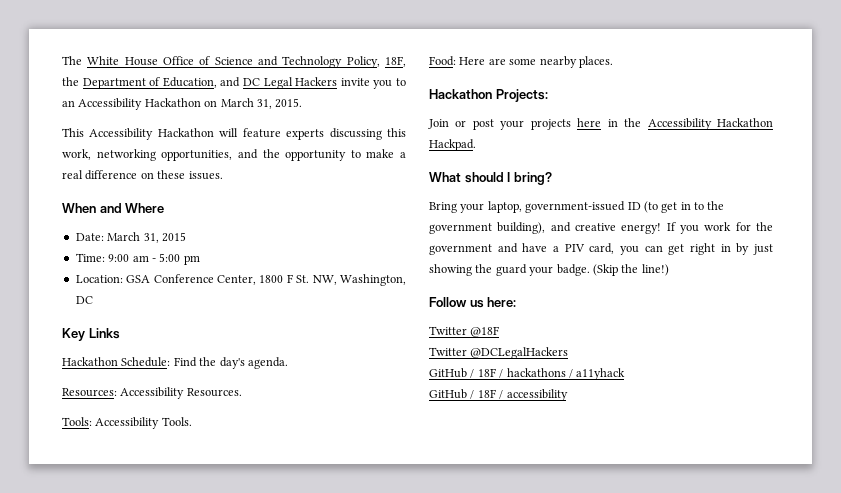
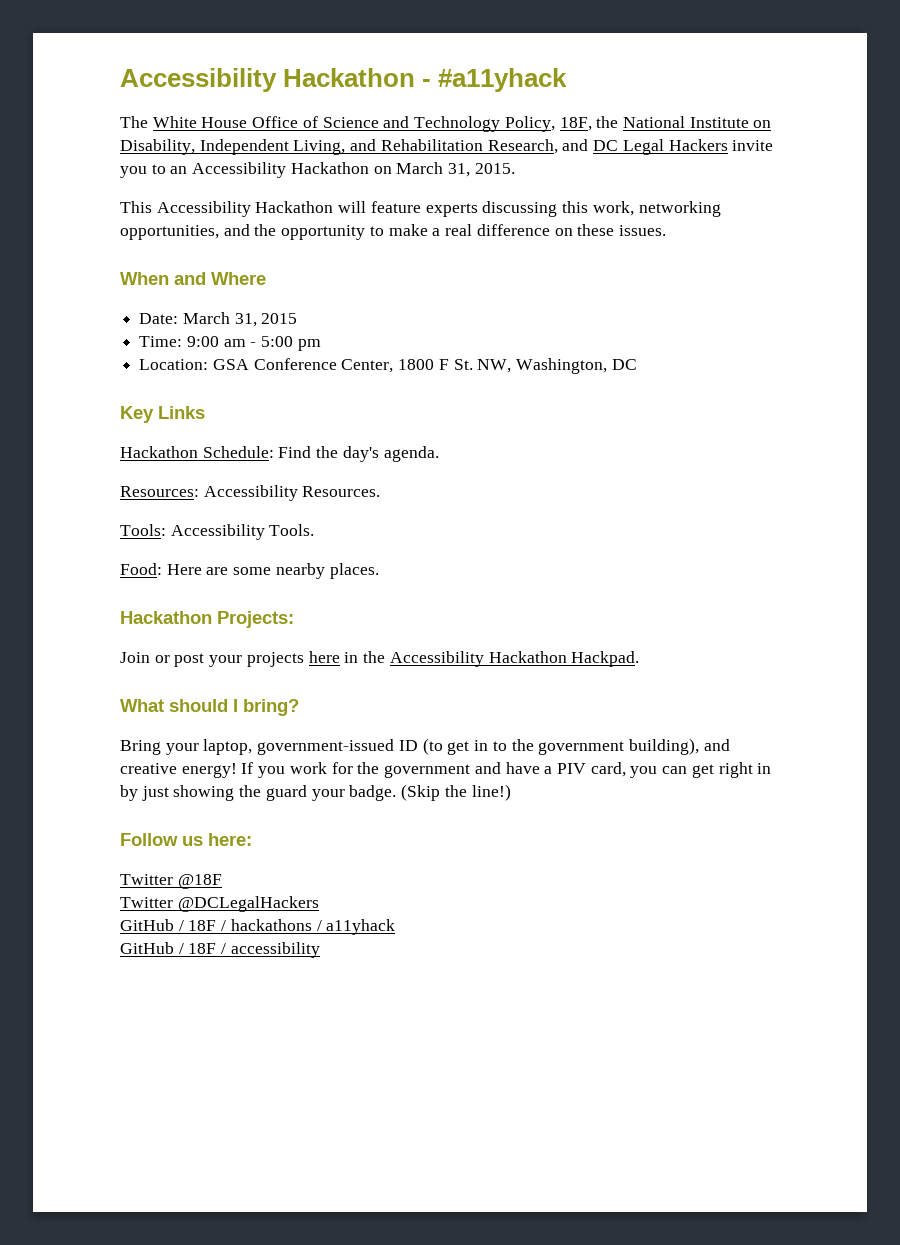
+ Accessibility Hackathon - #a11yhack
- The White House Office of Science and Technology Policy, 18F, the Department of Education, and DC Legal Hackers invite you to an Accessibility Hackathon on March 31, 2015.
+ The White House Office of Science and Technology Policy, 18F, the National Institute on Disability, Independent Living, and Rehabilitation Research, and DC Legal Hackers invite you to an Accessibility Hackathon on March 31, 2015.

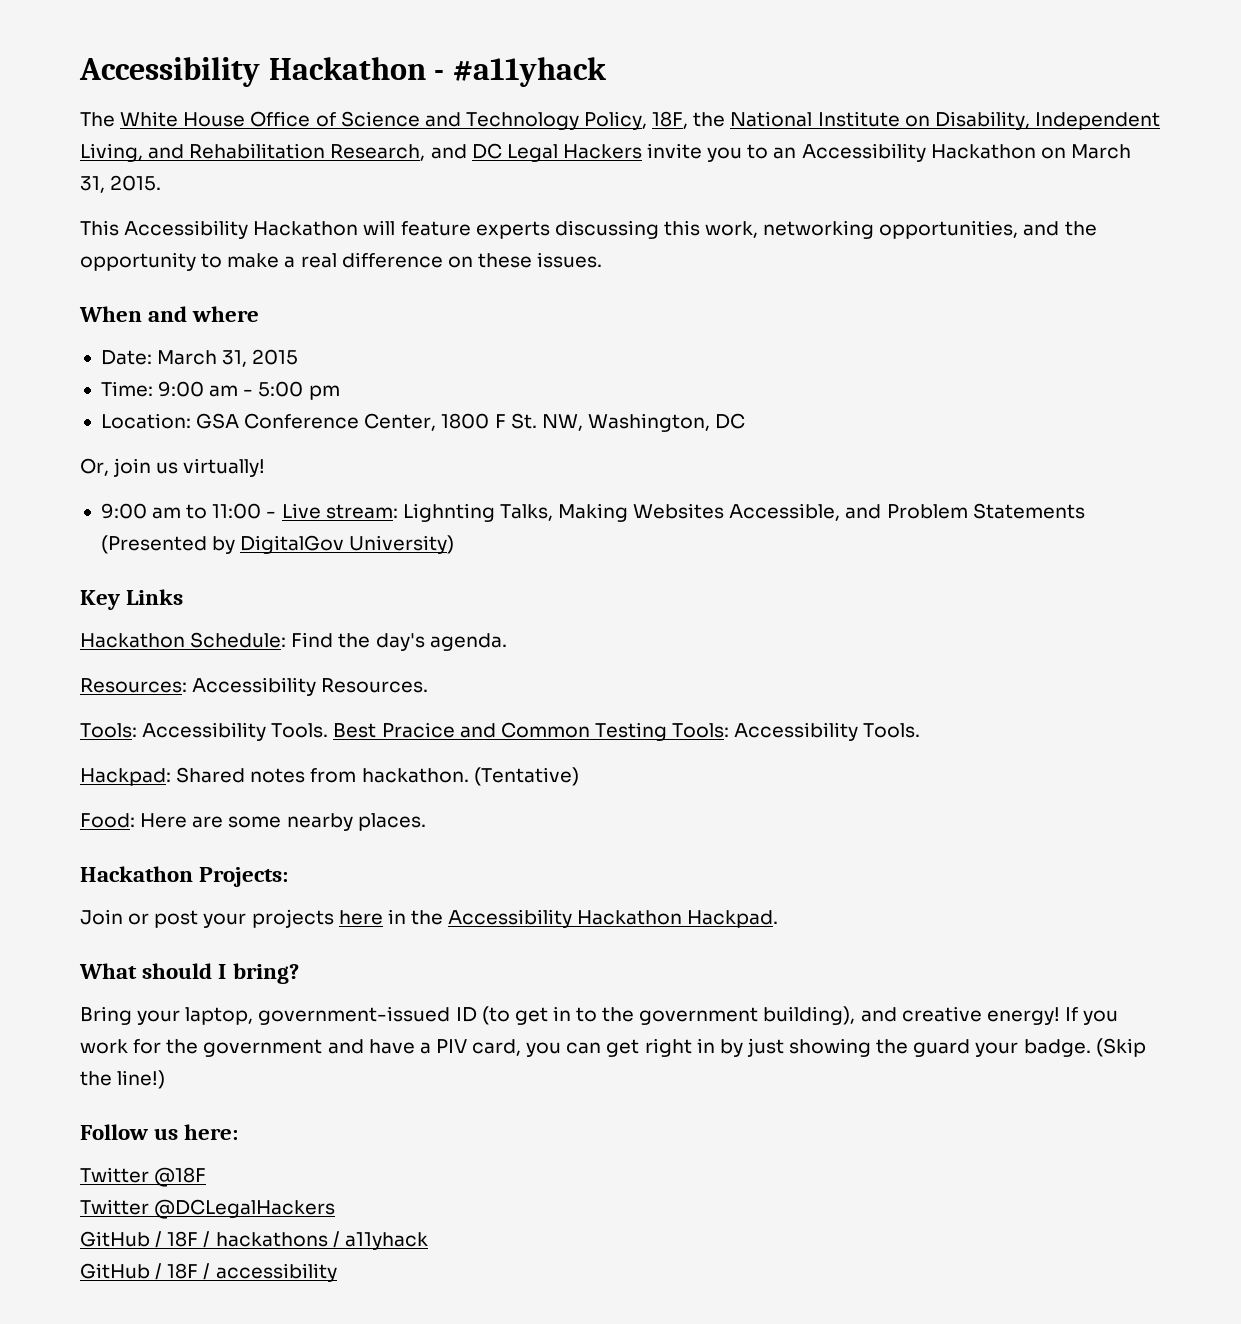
- When and Where
+ When and where
+ Or, join us virtually!
+ 9:00 am to 11:00 - Live stream: Lighnting Talks, Making Websites Accessible, and Problem Statements (Presented by DigitalGov University)
+ Best Pracice and Common Testing Tools: Accessibility Tools.
+ Hackpad: Shared notes from hackathon. (Tentative)

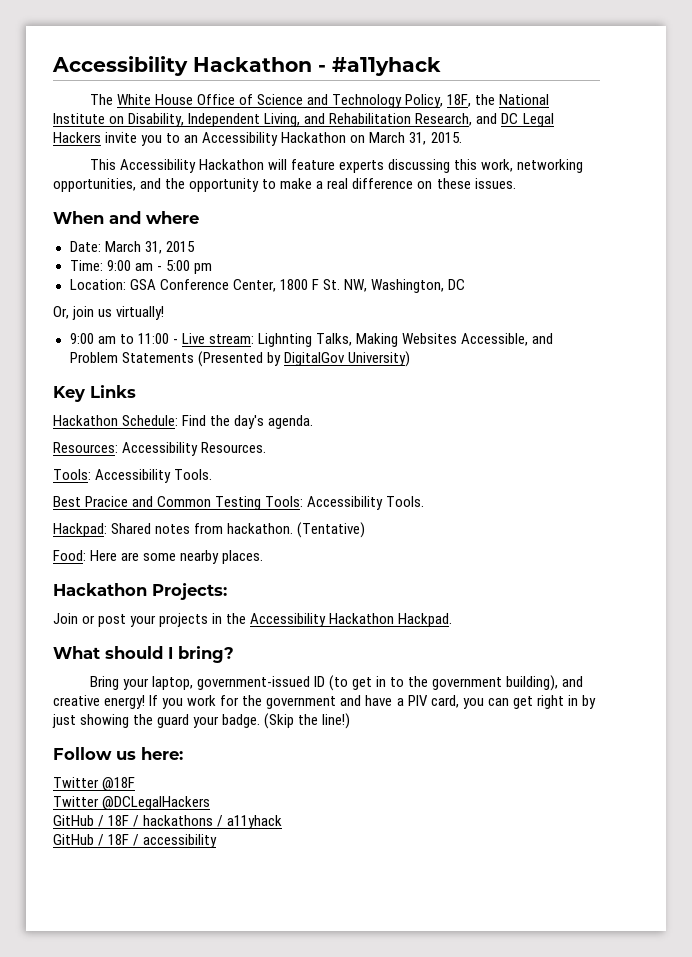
  Resources: Accessibility Resources.
- Tools: Accessibility Tools. Best Pracice and Common Testing Tools: Accessibility Tools.
+ Tools: Accessibility Tools.
+ Best Pracice and Common Testing Tools: Accessibility Tools.
- Join or post your projects here in the Accessibility Hackathon Hackpad.
+ Join or post your projects in the Accessibility Hackathon Hackpad.

